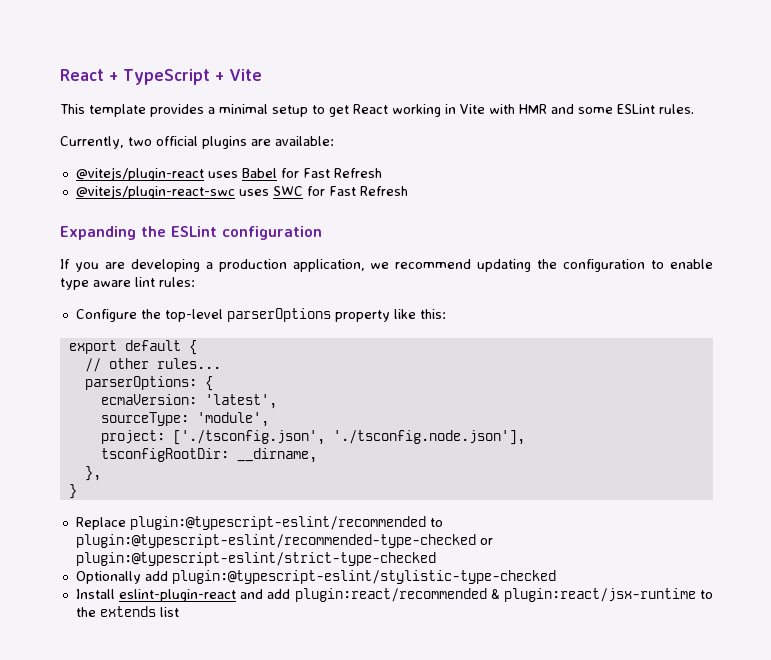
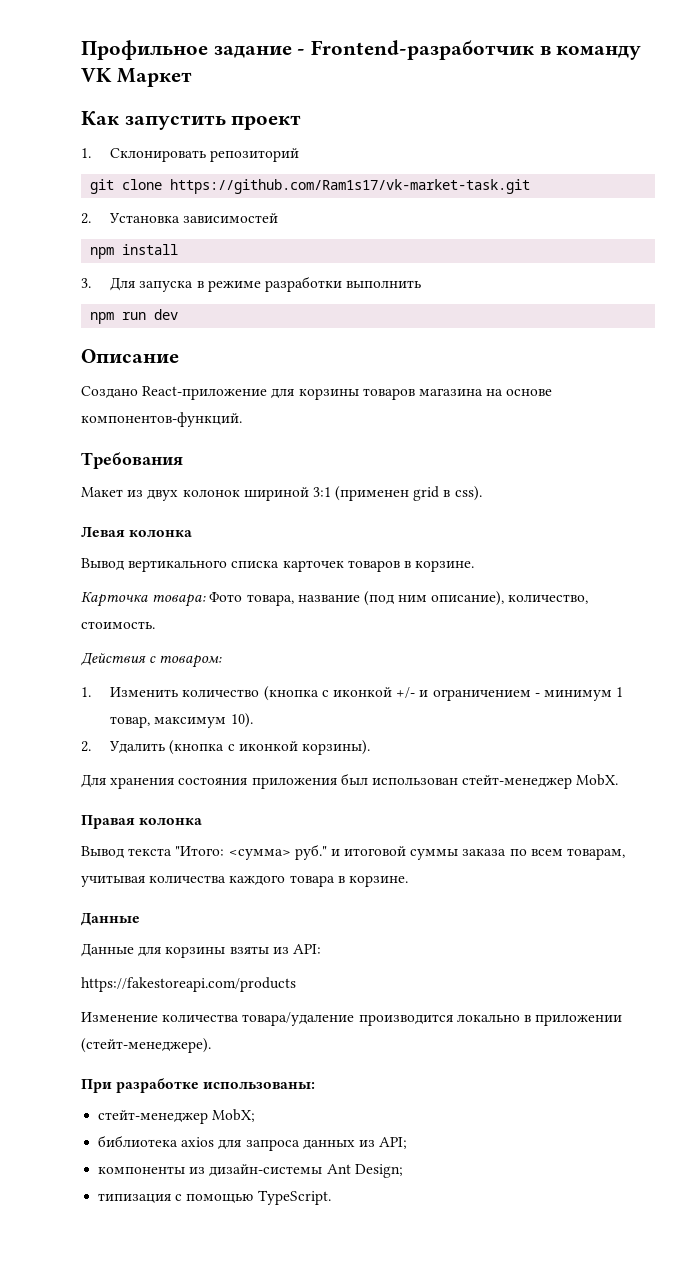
- React + TypeScript + Vite
- This template provides a minimal setup to get React working in Vite with HMR and some ESLint rules.
- Currently, two official plugins are available:
- @vitejs/plugin-react uses Babel for Fast Refresh
- @vitejs/plugin-react-swc uses SWC for Fast Refresh
- Expanding the ESLint configuration
- If you are developing a production application, we recommend updating the configuration to enable type aware lint rules:
- Configure the top-level parserOptions property like this:
- export default {
- // other rules...
- parserOptions: {
- ecmaVersion: 'latest',
- sourceType: 'module',
- project: ['./tsconfig.json', './tsconfig.node.json'],
- tsconfigRootDir: __dirname,
- },
- }
- Replace plugin:@typescript-eslint/recommended to plugin:@typescript-eslint/recommended-type-checked or plugin:@typescript-eslint/strict-type-checked
- Optionally add plugin:@typescript-eslint/stylistic-type-checked
- Install eslint-plugin-react and add plugin:react/recommended & plugin:react/jsx-runtime to the extends list
+ Профильное задание - Frontend-разработчик в команду VK Маркет
+ Как запустить проект
+ 1. Склонировать репозиторий
+ git clone https://github.com/Ram1s17/vk-market-task.git
+ 2. Установка зависимостей
+ npm install
+ 3. Для запуска в режиме разработки выполнить
+ npm run dev
+ Описание
+ Создано React-приложение для корзины товаров магазина на основе компонентов-функций.
+ Требования
+ Макет из двух колонок шириной 3:1 (применен grid в css).
+ Левая колонка
+ Вывод вертикального списка карточек товаров в корзине.
+ Карточка товара: Фото товара, название (под ним описание), количество, стоимость.
+ Действия с товаром:
+ 1. Изменить количество (кнопка с иконкой +/- и ограничением - минимум 1 товар, максимум 10).
+ 2. Удалить (кнопка с иконкой корзины).
+ Для хранения состояния приложения был использован стейт-менеджер MobX.
+ Правая колонка
+ Вывод текста "Итого: <сумма> руб." и итоговой суммы заказа по всем товарам, учитывая количества каждого товара в корзине.
+ Данные
+ Данные для корзины взяты из API:
+ https://fakestoreapi.com/products
+ Изменение количества товара/удаление производится локально в приложении (стейт-менеджере).
+ При разработке использованы:
+ стейт-менеджер MobX;
+ библиотека axios для запроса данных из API;
+ компоненты из дизайн-системы Ant Design;
+ типизация с помощью TypeScript.

